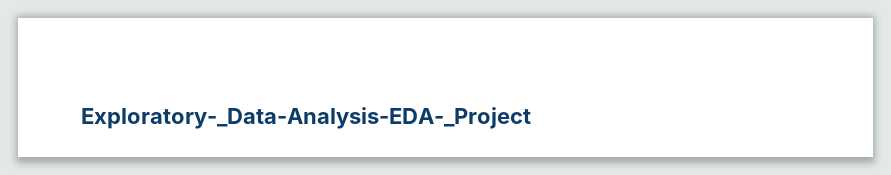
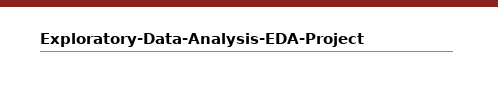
- Exploratory-_Data-Analysis-EDA-_Project
+ Exploratory-Data-Analysis-EDA-Project

